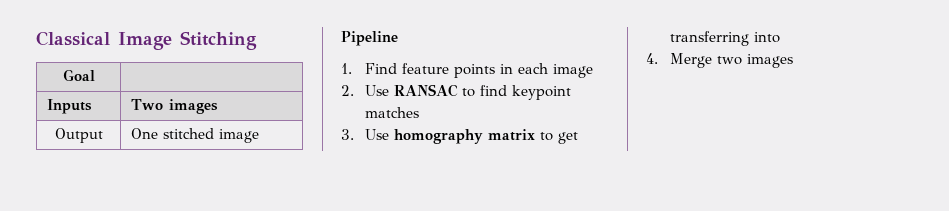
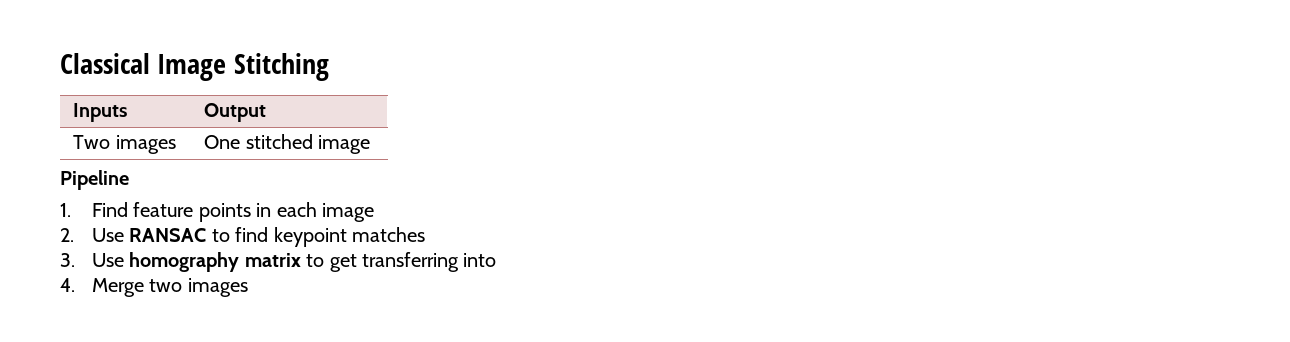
- Goal |
- Inputs | Two images
- Output | One stitched image
+ Inputs | Output
+ Two images | One stitched image

